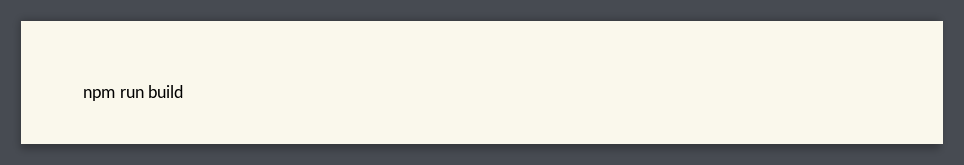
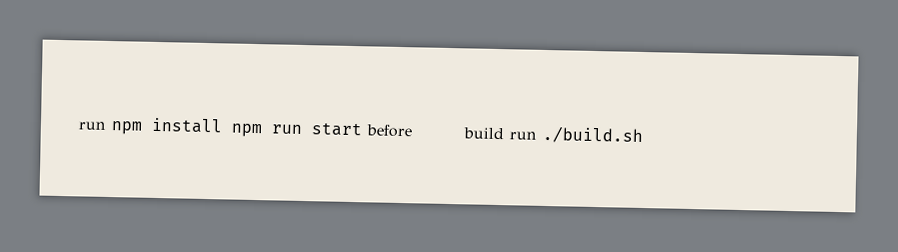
- npm run build
+ run npm install npm run start before build run ./build.sh

